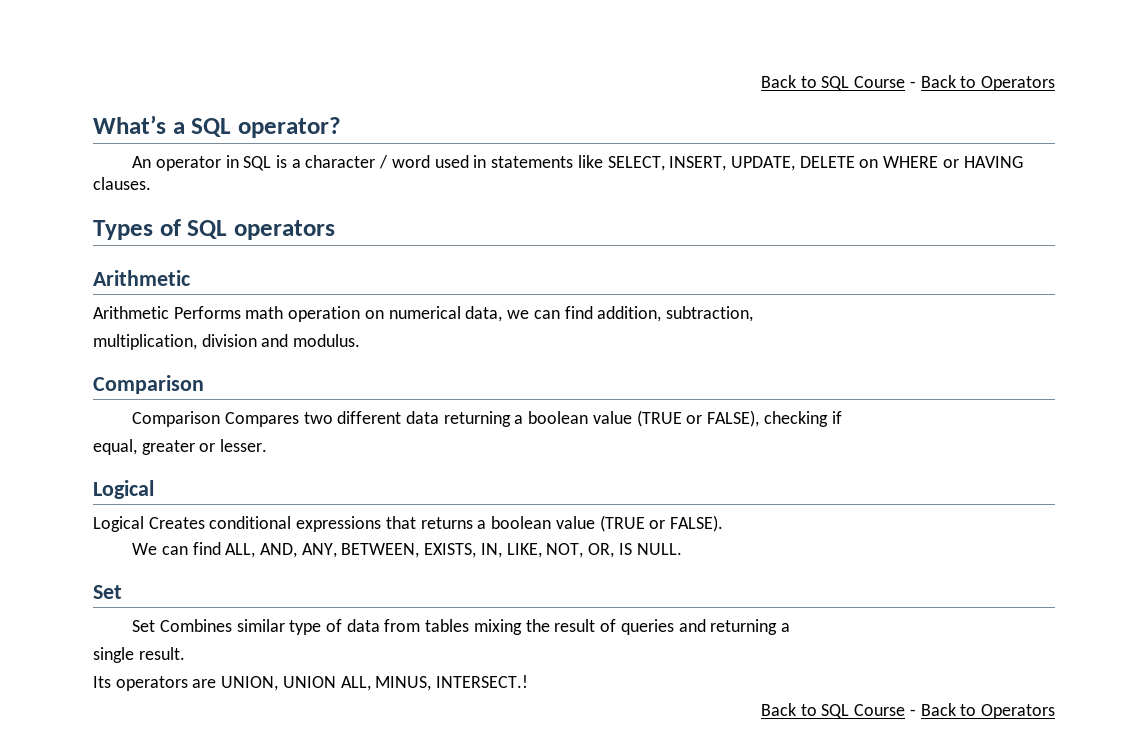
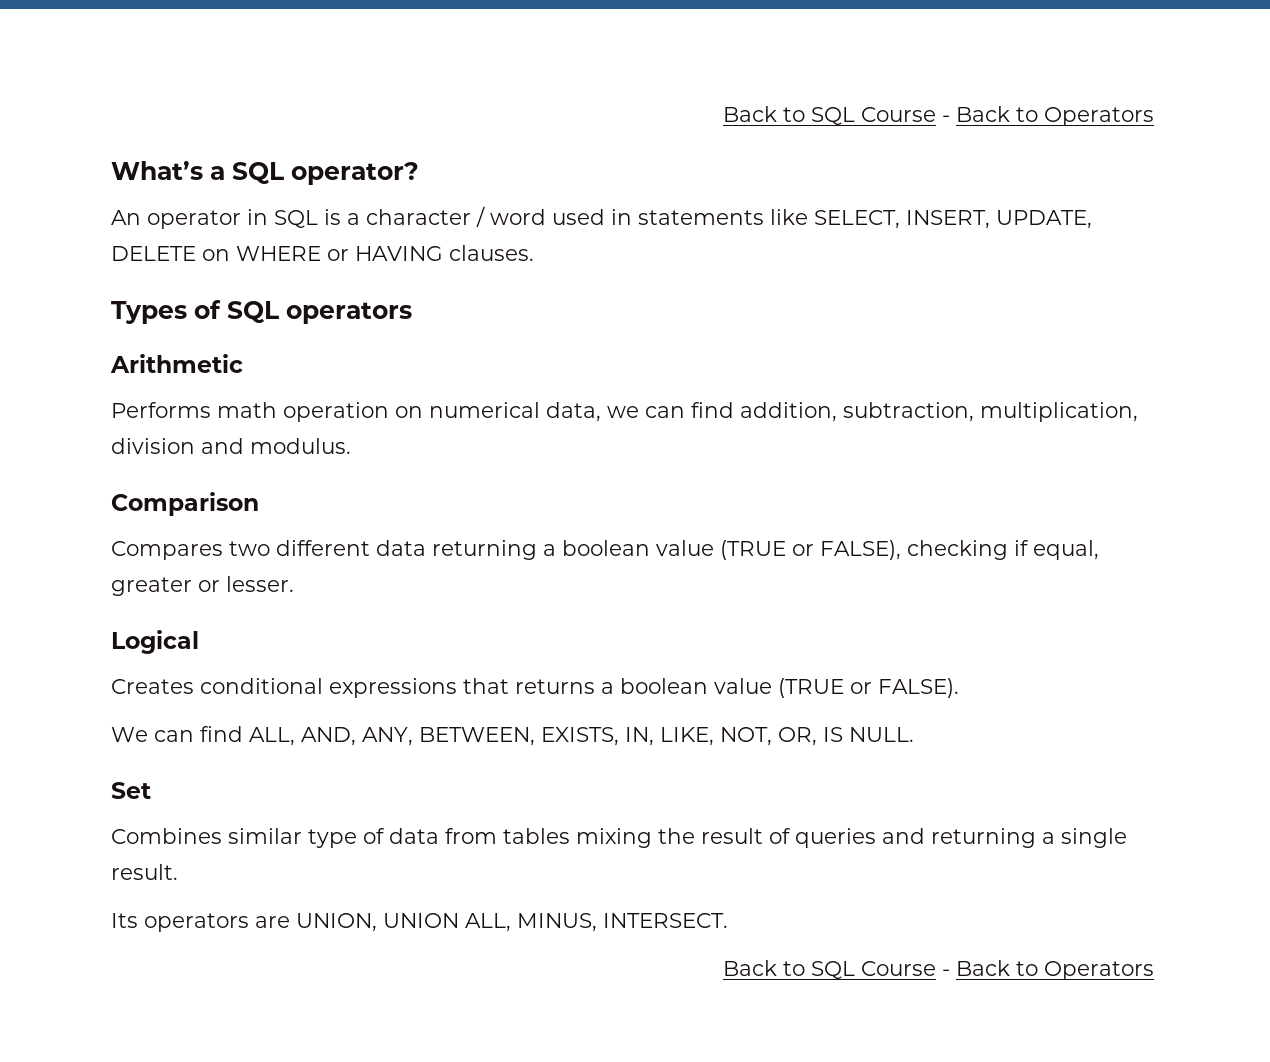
- Arithmetic Performs math operation on numerical data, we can find addition, subtraction,
- multiplication, division and modulus.
+ Performs math operation on numerical data, we can find addition, subtraction, multiplication, division and modulus.
- Comparison Compares two different data returning a boolean value (TRUE or FALSE), checking if
- equal, greater or lesser.
+ Compares two different data returning a boolean value (TRUE or FALSE), checking if equal, greater or lesser.
- Logical Creates conditional expressions that returns a boolean value (TRUE or FALSE).
+ Creates conditional expressions that returns a boolean value (TRUE or FALSE).
- Set Combines similar type of data from tables mixing the result of queries and returning a
- single result.
+ Combines similar type of data from tables mixing the result of queries and returning a single result.
- Its operators are UNION, UNION ALL, MINUS, INTERSECT.!
+ Its operators are UNION, UNION ALL, MINUS, INTERSECT.

